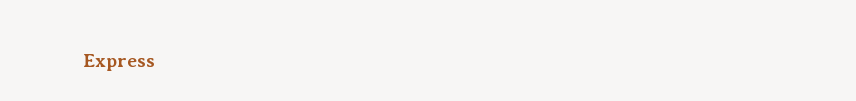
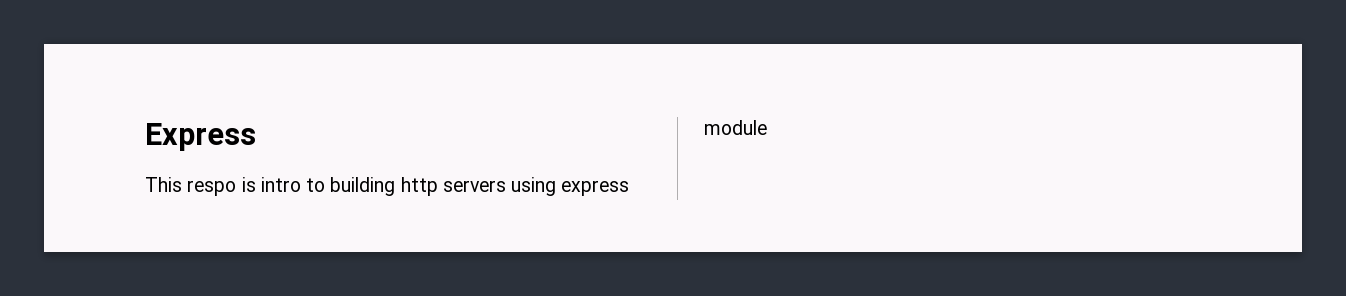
+ This respo is intro to building http servers using express module

